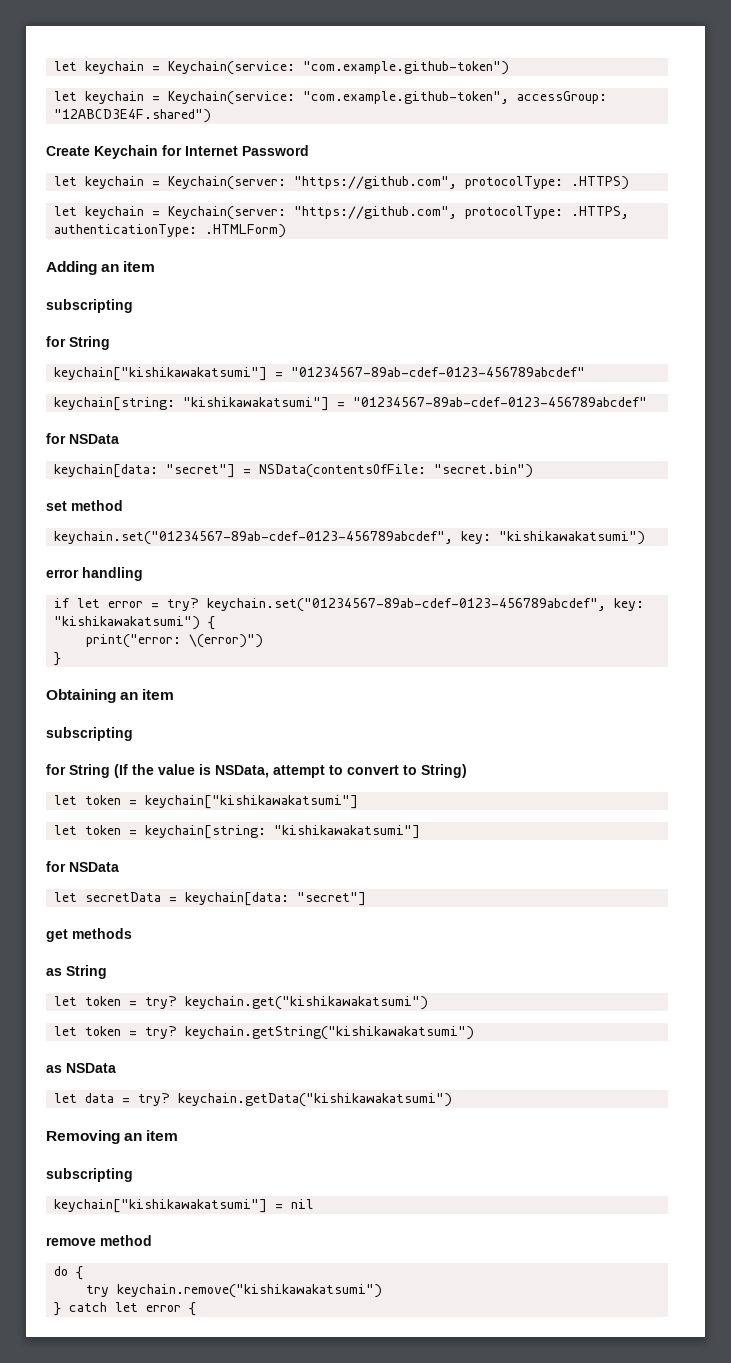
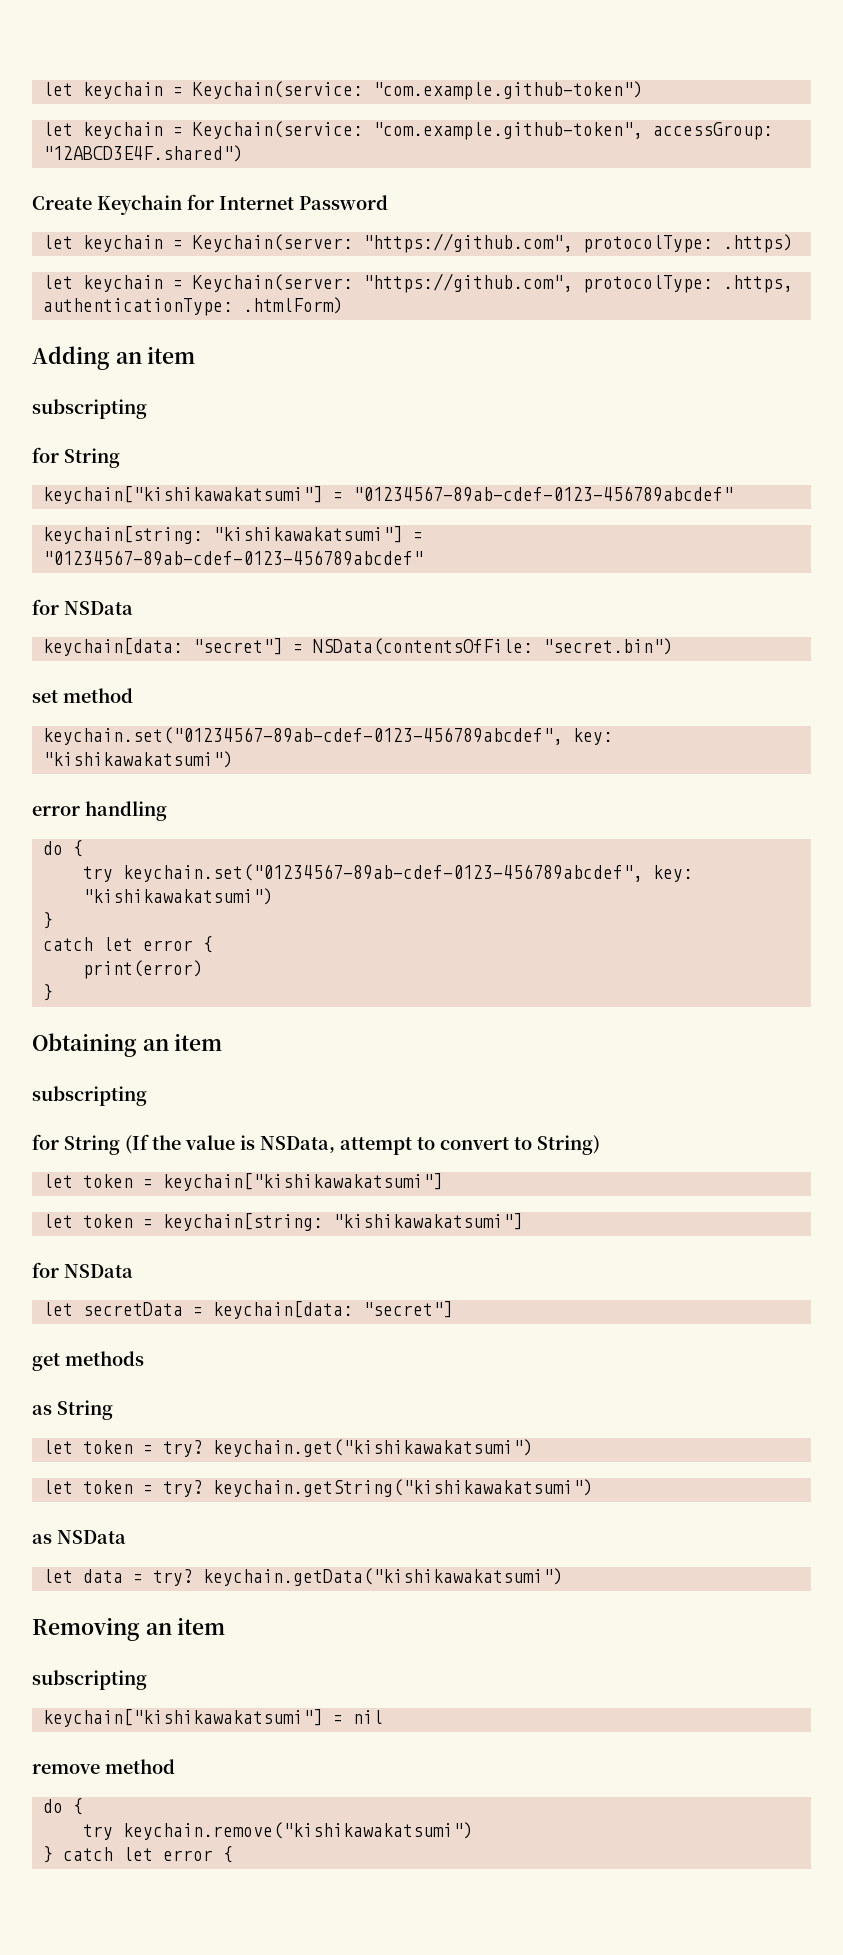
- let keychain = Keychain(server: "https://github.com", protocolType: .HTTPS)
- let keychain = Keychain(server: "https://github.com", protocolType: .HTTPS, authenticationType: .HTMLForm)
+ let keychain = Keychain(server: "https://github.com", protocolType: .https)
+ let keychain = Keychain(server: "https://github.com", protocolType: .https, authenticationType: .htmlForm)
  error handling
- if let error = try? keychain.set("01234567-89ab-cdef-0123-456789abcdef", key: "kishikawakatsumi") {
- print("error: \(error)")
+ do {
+ try keychain.set("01234567-89ab-cdef-0123-456789abcdef", key: "kishikawakatsumi")
+ }
+ catch let error {
+ print(error)

